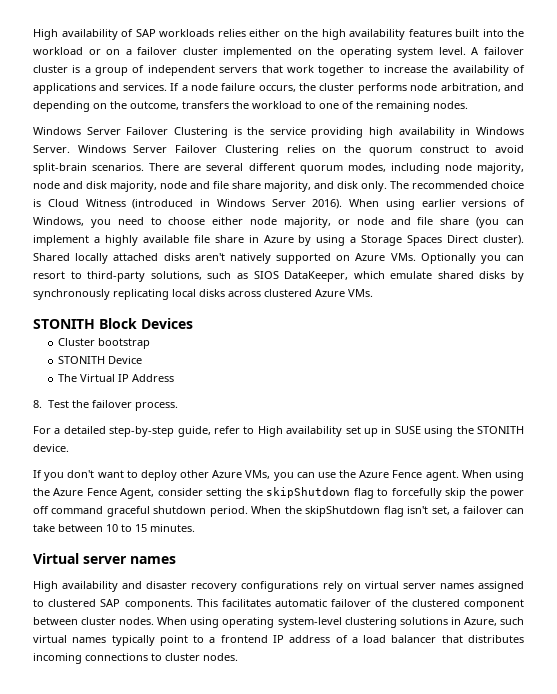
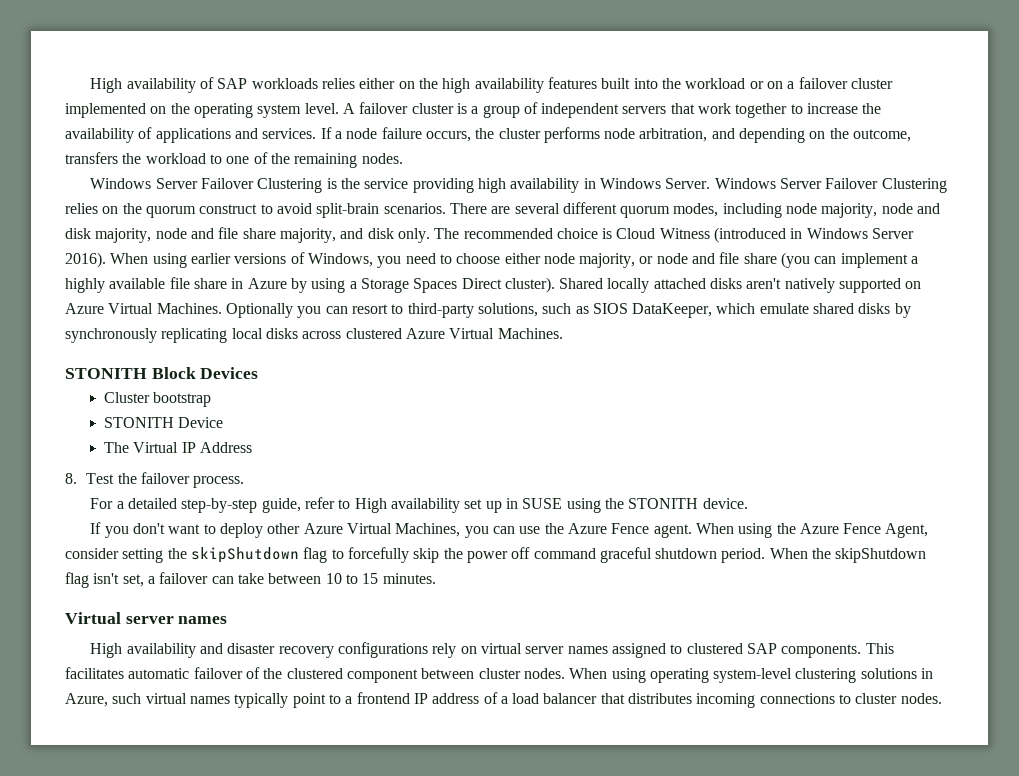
- Shared locally attached disks aren't natively supported on Azure VMs. Optionally you can resort to third-party solutions, such as SIOS DataKeeper, which emulate shared disks by synchronously replicating local disks across clustered Azure VMs.
+ Shared locally attached disks aren't natively supported on Azure Virtual Machines. Optionally you can resort to third-party solutions, such as SIOS DataKeeper, which emulate shared disks by synchronously replicating local disks across clustered Azure Virtual Machines.
- If you don't want to deploy other Azure VMs, you can use the Azure Fence agent.
+ If you don't want to deploy other Azure Virtual Machines, you can use the Azure Fence agent.

